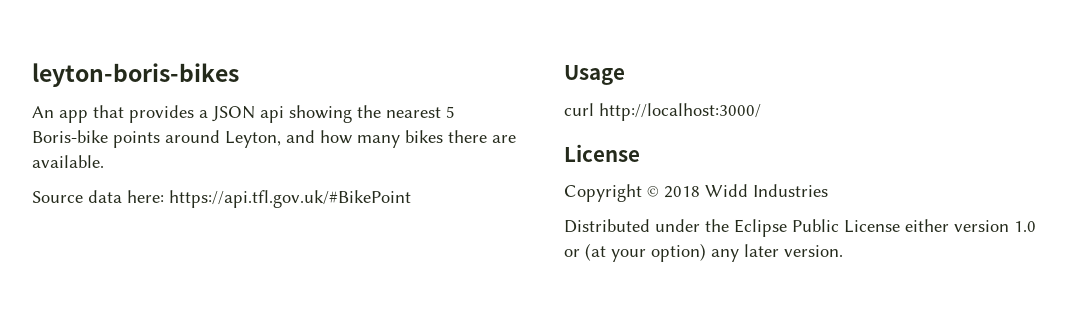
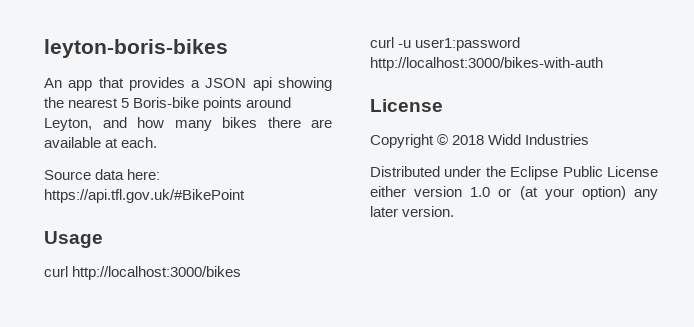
- An app that provides a JSON api showing the nearest 5 Boris-bike points around Leyton, and how many bikes there are available.
+ An app that provides a JSON api showing the nearest 5 Boris-bike points around Leyton, and how many bikes there are available at each.
- curl http://localhost:3000/
+ curl http://localhost:3000/bikes
+ curl -u user1:password http://localhost:3000/bikes-with-auth

